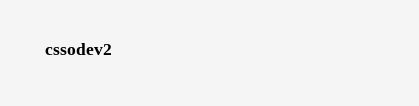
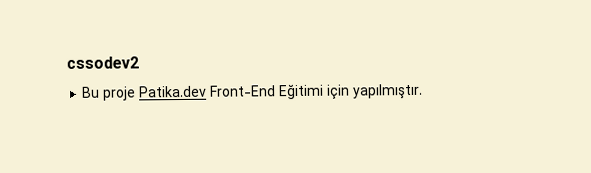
+ Bu proje Patika.dev Front-End Eğitimi için yapılmıştır.

